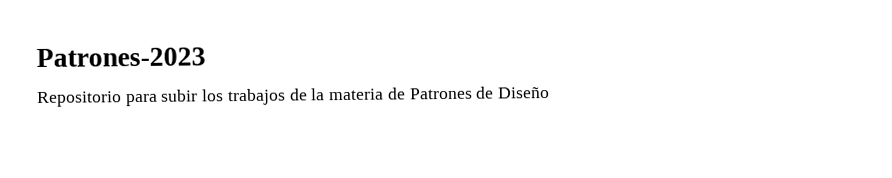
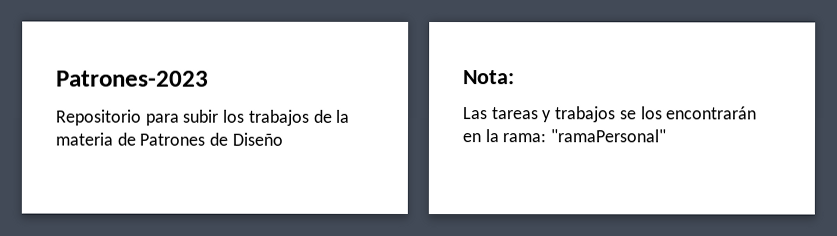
+ Nota:
+ Las tareas y trabajos se los encontrarán en la rama: "ramaPersonal"

